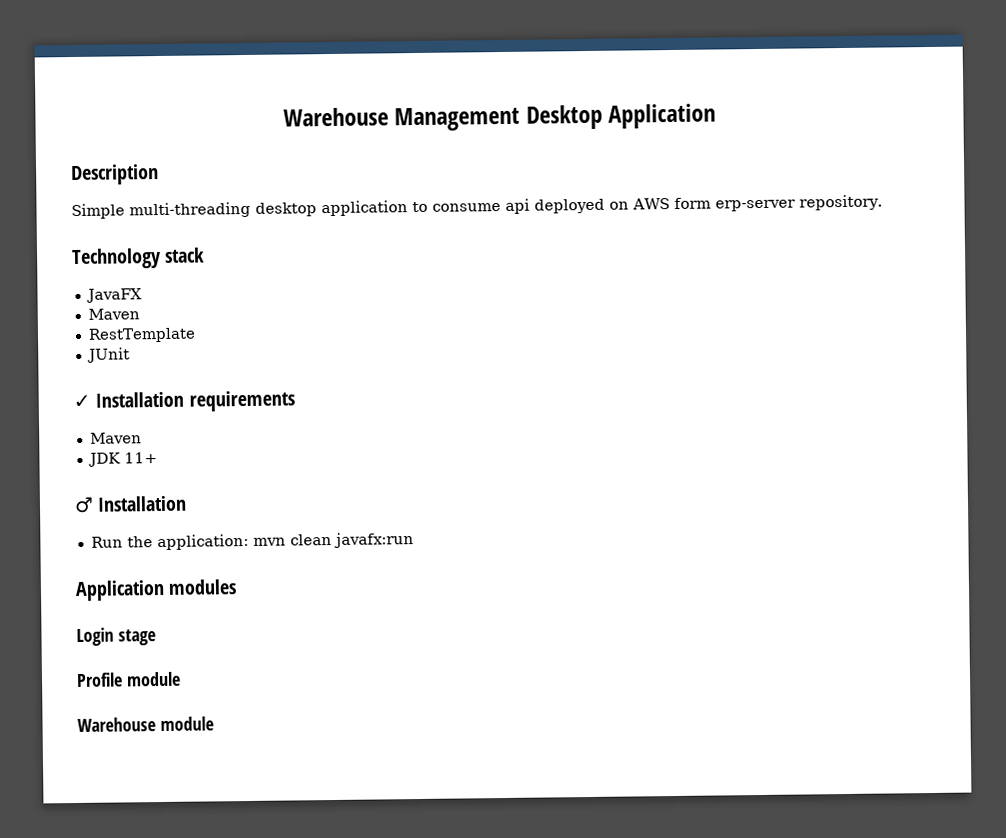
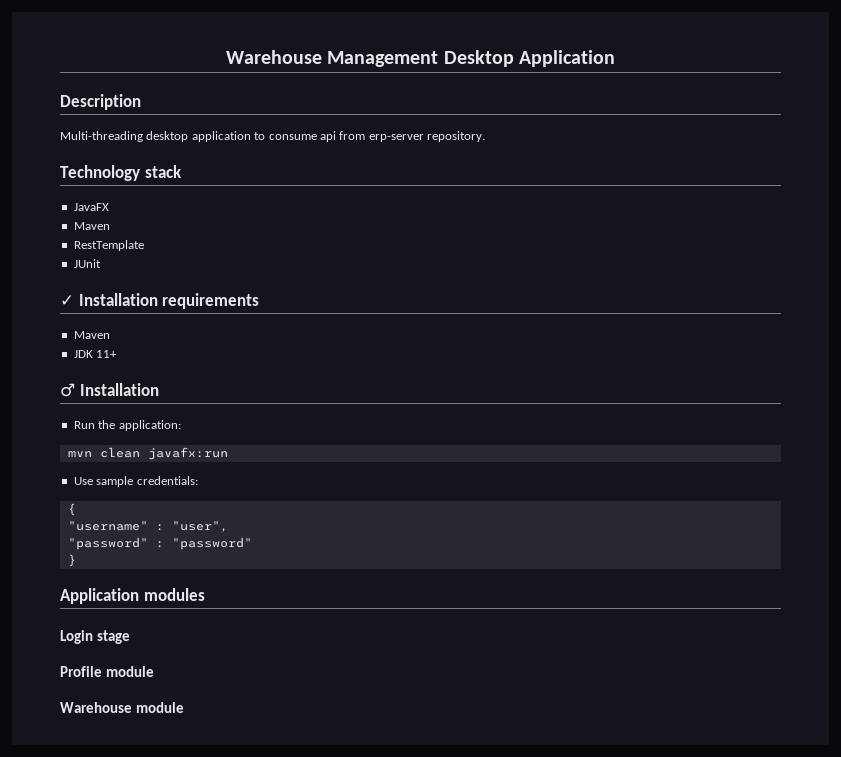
- Simple multi-threading desktop application to consume api deployed on AWS form erp-server repository.
+ Multi-threading desktop application to consume api from erp-server repository.
- Run the application: mvn clean javafx:run
+ Run the application:
+ mvn clean javafx:run
+ Use sample credentials:
+ {
+ "username" : "user",
+ "password" : "password"
+ }

